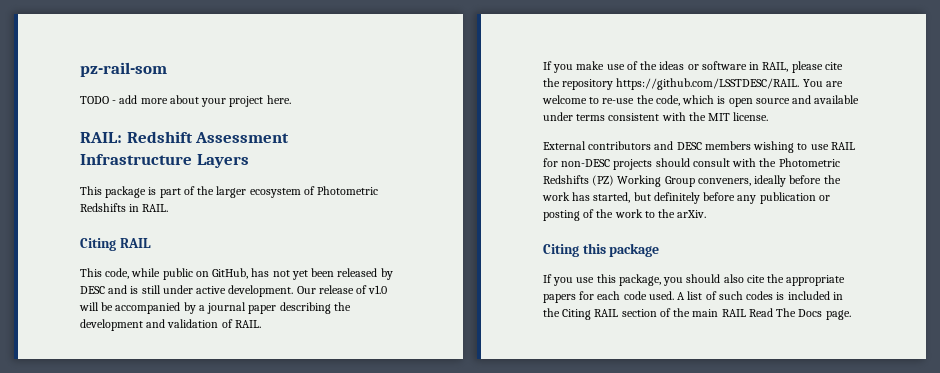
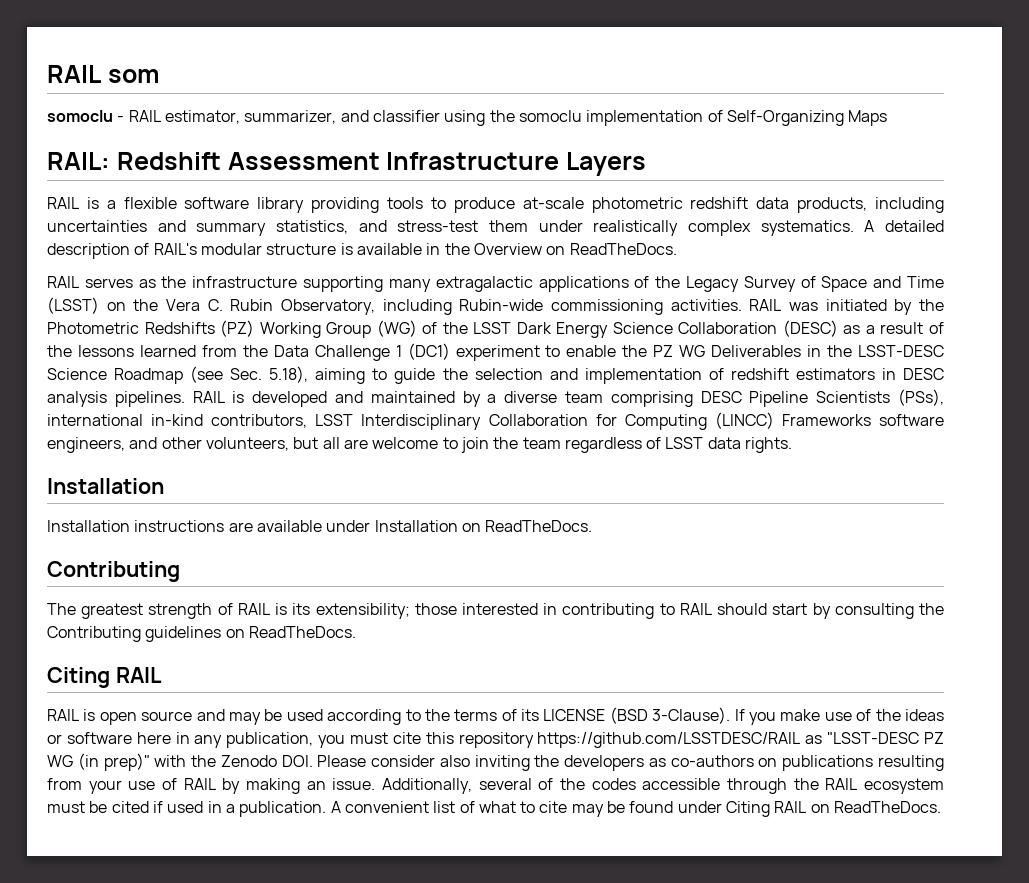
- pz-rail-som
- TODO - add more about your project here.
+ RAIL som
+ somoclu - RAIL estimator, summarizer, and classifier using the somoclu implementation of Self-Organizing Maps
- This package is part of the larger ecosystem of Photometric Redshifts in RAIL.
+ RAIL is a flexible software library providing tools to produce at-scale photometric redshift data products, including uncertainties and summary statistics, and stress-test them under realistically complex systematics. A detailed description of RAIL's modular structure is available in the Overview on ReadTheDocs.
+ RAIL serves as the infrastructure supporting many extragalactic applications of the Legacy Survey of Space and Time (LSST) on the Vera C. Rubin Observatory, including Rubin-wide commissioning activities. RAIL was initiated by the Photometric Redshifts (PZ) Working Group (WG) of the LSST Dark Energy Science Collaboration (DESC) as a result of the lessons learned from the Data Challenge 1 (DC1) experiment to enable the PZ WG Deliverables in the LSST-DESC Science Roadmap (see Sec. 5.18), aiming to guide the selection and implementation of redshift estimators in DESC analysis pipelines. RAIL is developed and maintained by a diverse team comprising DESC Pipeline Scientists (PSs), international in-kind contributors, LSST Interdisciplinary Collaboration for Computing (LINCC) Frameworks software engineers, and other volunteers, but all are welcome to join the team regardless of LSST data rights.
+ Installation
+ Installation instructions are available under Installation on ReadTheDocs.
+ Contributing
+ The greatest strength of RAIL is its extensibility; those interested in contributing to RAIL should start by consulting the Contributing guidelines on ReadTheDocs.
  Citing RAIL
- This code, while public on GitHub, has not yet been released by DESC and is still under active development. Our release of v1.0 will be accompanied by a journal paper describing the development and validation of RAIL.
- If you make use of the ideas or software in RAIL, please cite the repository https://github.com/LSSTDESC/RAIL. You are welcome to re-use the code, which is open source and available under terms consistent with the MIT license.
- External contributors and DESC members wishing to use RAIL for non-DESC projects should consult with the Photometric Redshifts (PZ) Working Group conveners, ideally before the work has started, but definitely before any publication or posting of the work to the arXiv.
- Citing this package
- If you use this package, you should also cite the appropriate papers for each code used. A list of such codes is included in the Citing RAIL section of the main RAIL Read The Docs page.
+ RAIL is open source and may be used according to the terms of its LICENSE (BSD 3-Clause). If you make use of the ideas or software here in any publication, you must cite this repository https://github.com/LSSTDESC/RAIL as "LSST-DESC PZ WG (in prep)" with the Zenodo DOI. Please consider also inviting the developers as co-authors on publications resulting from your use of RAIL by making an issue. Additionally, several of the codes accessible through the RAIL ecosystem must be cited if used in a publication. A convenient list of what to cite may be found under Citing RAIL on ReadTheDocs.

